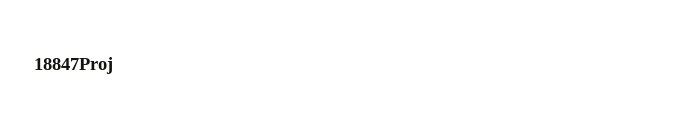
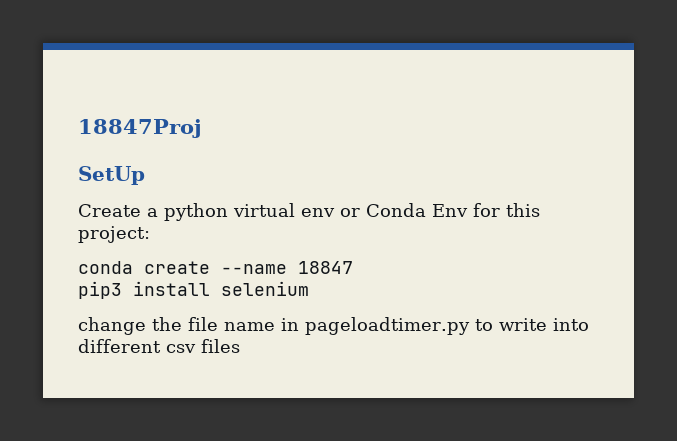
+ SetUp
+ Create a python virtual env or Conda Env for this project:
+ conda create --name 18847
+ pip3 install selenium
+ change the file name in pageloadtimer.py to write into different csv files

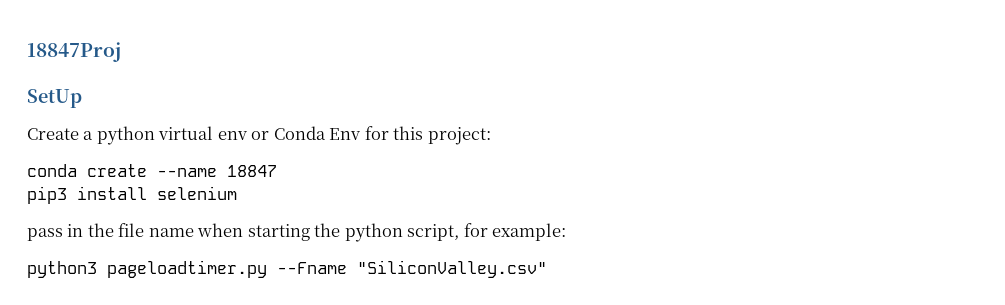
- change the file name in pageloadtimer.py to write into different csv files
+ pass in the file name when starting the python script, for example:
+ python3 pageloadtimer.py --Fname "SiliconValley.csv"

